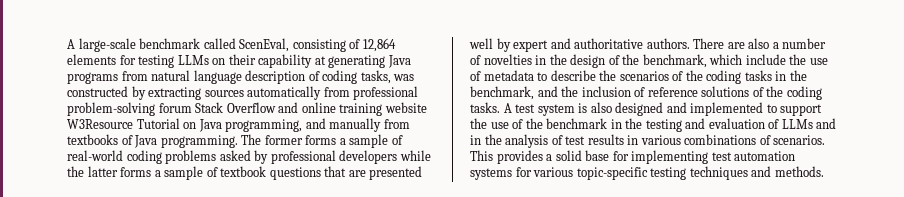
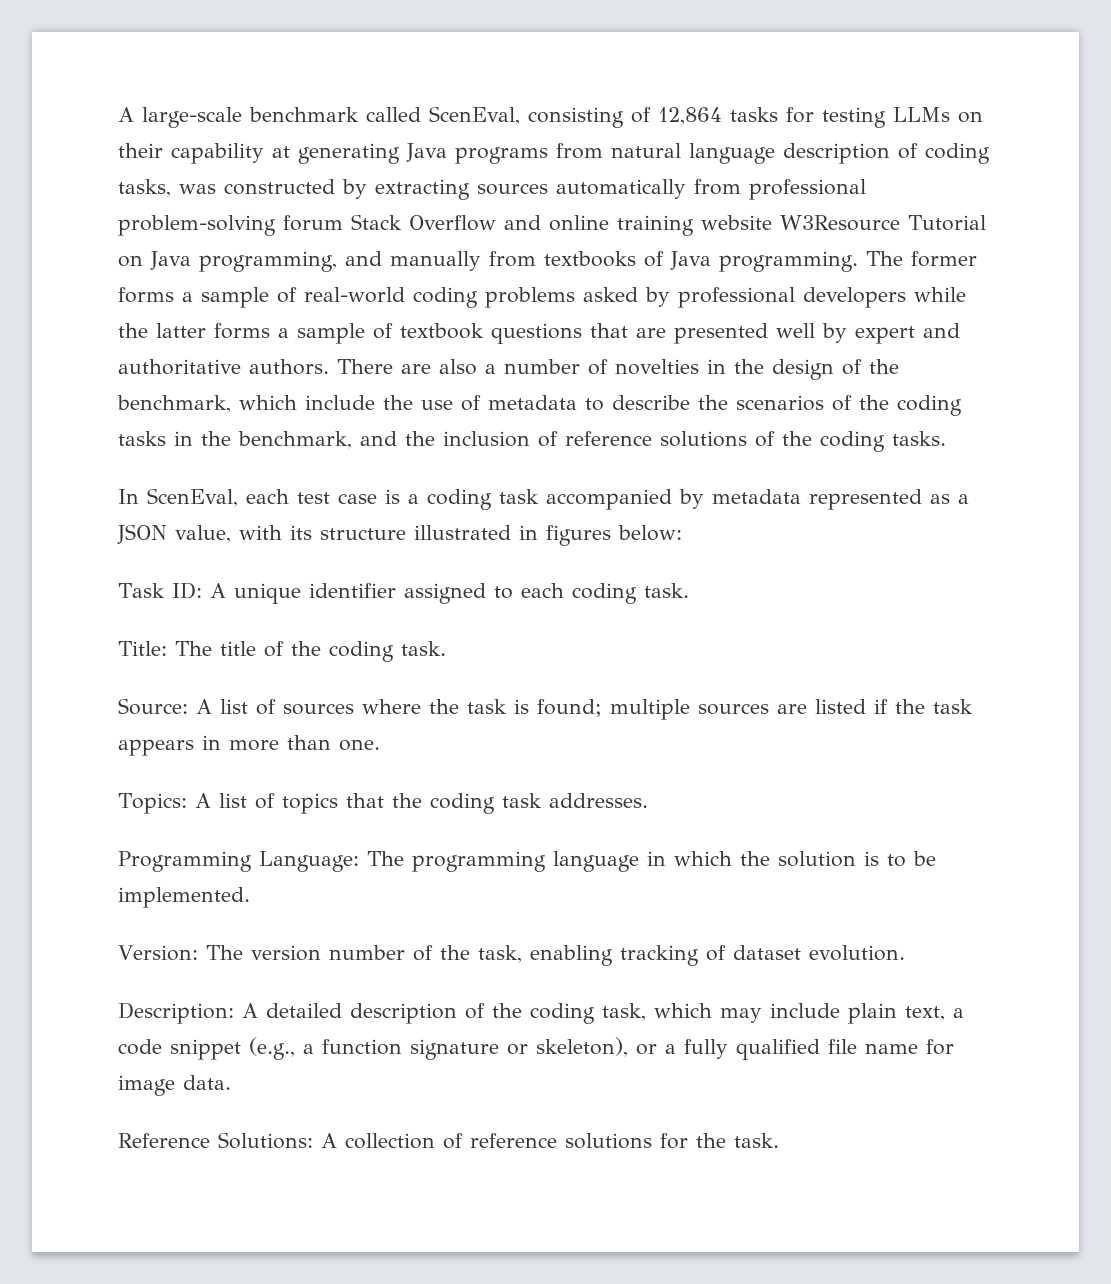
- A large-scale benchmark called ScenEval, consisting of 12,864 elements for testing LLMs on their capability at generating Java programs from natural language description of coding tasks, was constructed by extracting sources automatically from professional problem-solving forum Stack Overflow and online training website W3Resource Tutorial on Java programming, and manually from textbooks of Java programming.
+ A large-scale benchmark called ScenEval, consisting of 12,864 tasks for testing LLMs on their capability at generating Java programs from natural language description of coding tasks, was constructed by extracting sources automatically from professional problem-solving forum Stack Overflow and online training website W3Resource Tutorial on Java programming, and manually from textbooks of Java programming.
- There are also a number of novelties in the design of the benchmark, which include the use of metadata to describe the scenarios of the coding tasks in the benchmark, and the inclusion of reference solutions of the coding tasks. A test system is also designed and implemented to support the use of the benchmark in the testing and evaluation of LLMs and in the analysis of test results in various combinations of scenarios. This provides a solid base for implementing test automation systems for various topic-specific testing techniques and methods.
+ There are also a number of novelties in the design of the benchmark, which include the use of metadata to describe the scenarios of the coding tasks in the benchmark, and the inclusion of reference solutions of the coding tasks.
+ In ScenEval, each test case is a coding task accompanied by metadata represented as a JSON value, with its structure illustrated in figures below:
+ Task ID: A unique identifier assigned to each coding task.
+ Title: The title of the coding task.
+ Source: A list of sources where the task is found; multiple sources are listed if the task appears in more than one.
+ Topics: A list of topics that the coding task addresses.
+ Programming Language: The programming language in which the solution is to be implemented.
+ Version: The version number of the task, enabling tracking of dataset evolution.
+ Description: A detailed description of the coding task, which may include plain text, a code snippet (e.g., a function signature or skeleton), or a fully qualified file name for image data.
+ Reference Solutions: A collection of reference solutions for the task.

